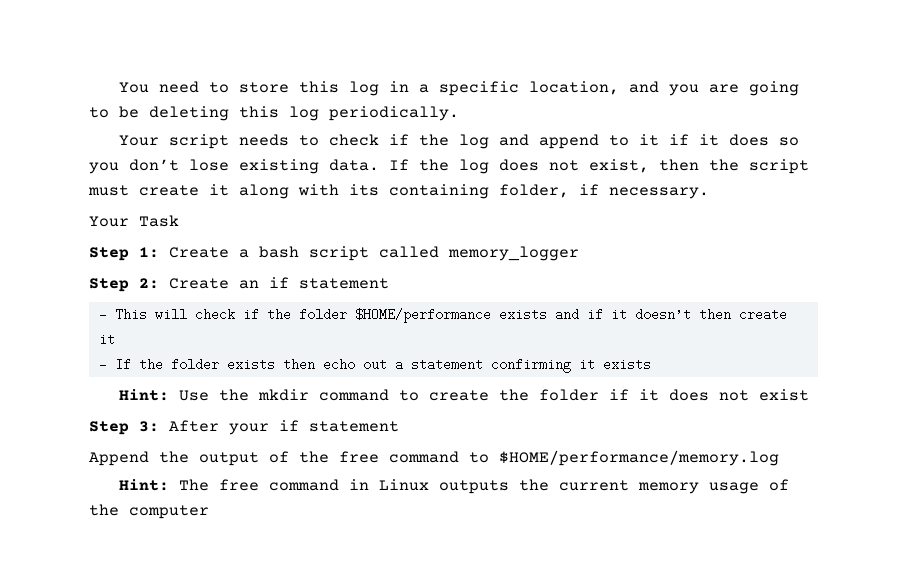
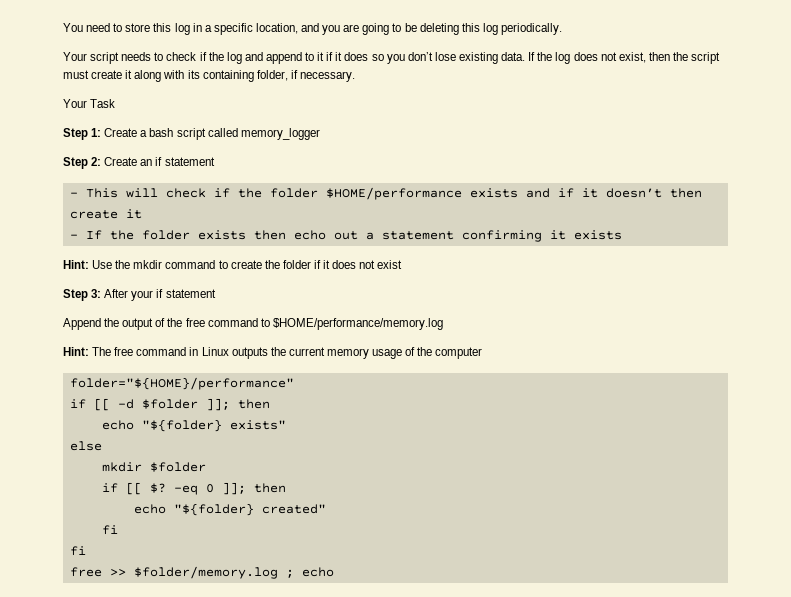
+ folder="${HOME}/performance"
+ if [[ -d $folder ]]; then
+ echo "${folder} exists"
+ else
+ mkdir $folder
+ if [[ $? -eq 0 ]]; then
+ echo "${folder} created"
+ fi
+ fi
+ free >> $folder/memory.log ; echo

